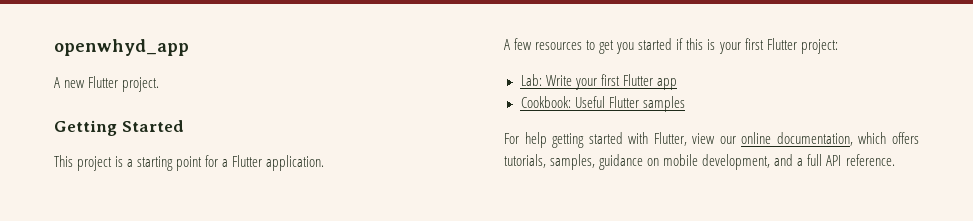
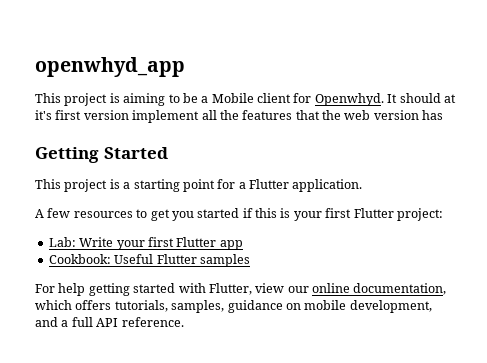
- A new Flutter project.
+ This project is aiming to be a Mobile client for Openwhyd. It should at it's first version implement all the features that the web version has

